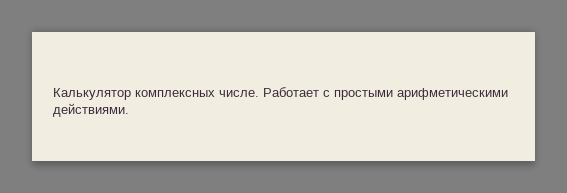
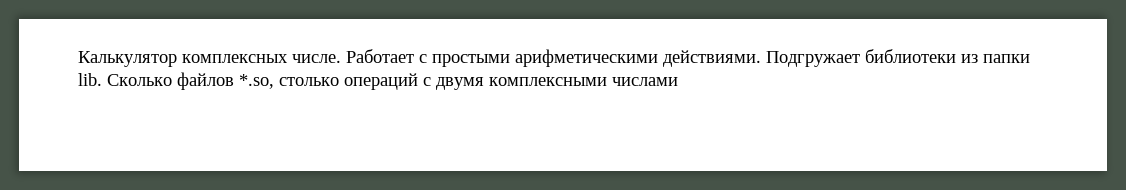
+ Подгружает библиотеки из папки lib. Сколько файлов *.so, столько операций с двумя комплексными числами

